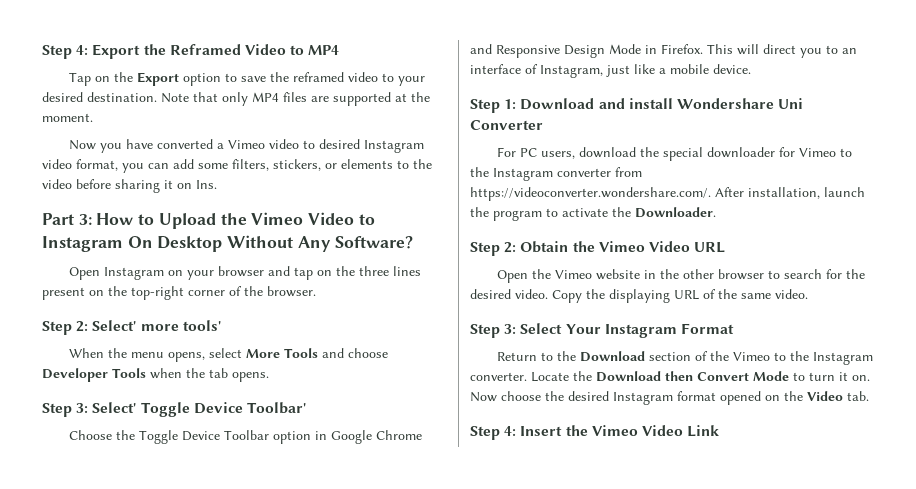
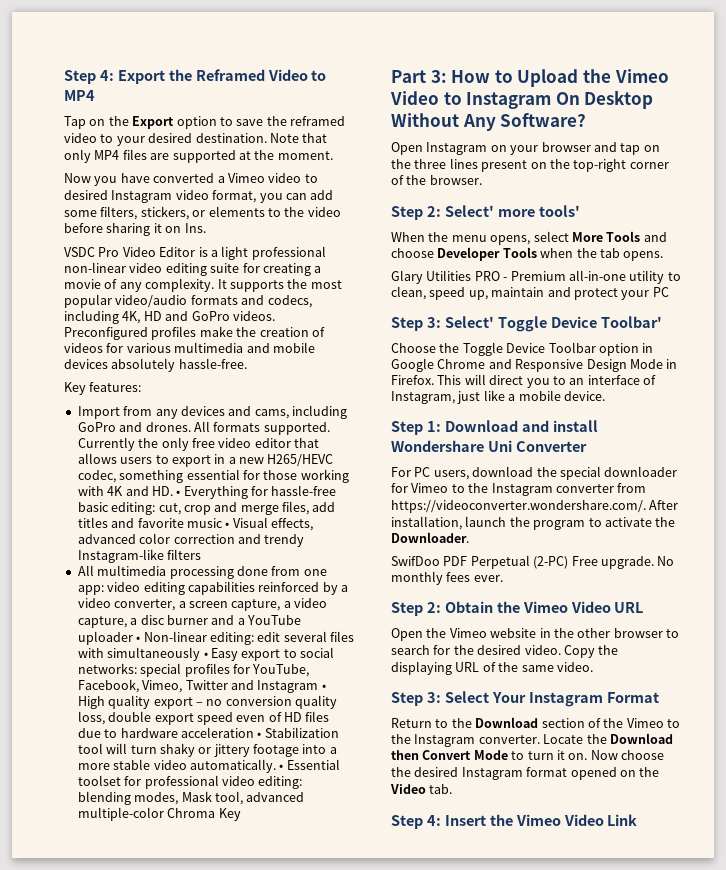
+ VSDC Pro Video Editor is a light professional non-linear video editing suite for creating a movie of any complexity. It supports the most popular video/audio formats and codecs, including 4K, HD and GoPro videos. Preconfigured profiles make the creation of videos for various multimedia and mobile devices absolutely hassle-free.
+ Key features:
+ Import from any devices and cams, including GoPro and drones. All formats supported. Сurrently the only free video editor that allows users to export in a new H265/HEVC codec, something essential for those working with 4K and HD. • Everything for hassle-free basic editing: cut, crop and merge files, add titles and favorite music • Visual effects, advanced color correction and trendy Instagram-like filters
+ All multimedia processing done from one app: video editing capabilities reinforced by a video converter, a screen capture, a video capture, a disc burner and a YouTube uploader • Non-linear editing: edit several files with simultaneously • Easy export to social networks: special profiles for YouTube, Facebook, Vimeo, Twitter and Instagram • High quality export – no conversion quality loss, double export speed even of HD files due to hardware acceleration • Stabilization tool will turn shaky or jittery footage into a more stable video automatically. • Essential toolset for professional video editing: blending modes, Mask tool, advanced multiple-color Chroma Key
+ Glary Utilities PRO - Premium all-in-one utility to clean, speed up, maintain and protect your PC
+ SwifDoo PDF Perpetual (2-PC) Free upgrade. No monthly fees ever.

